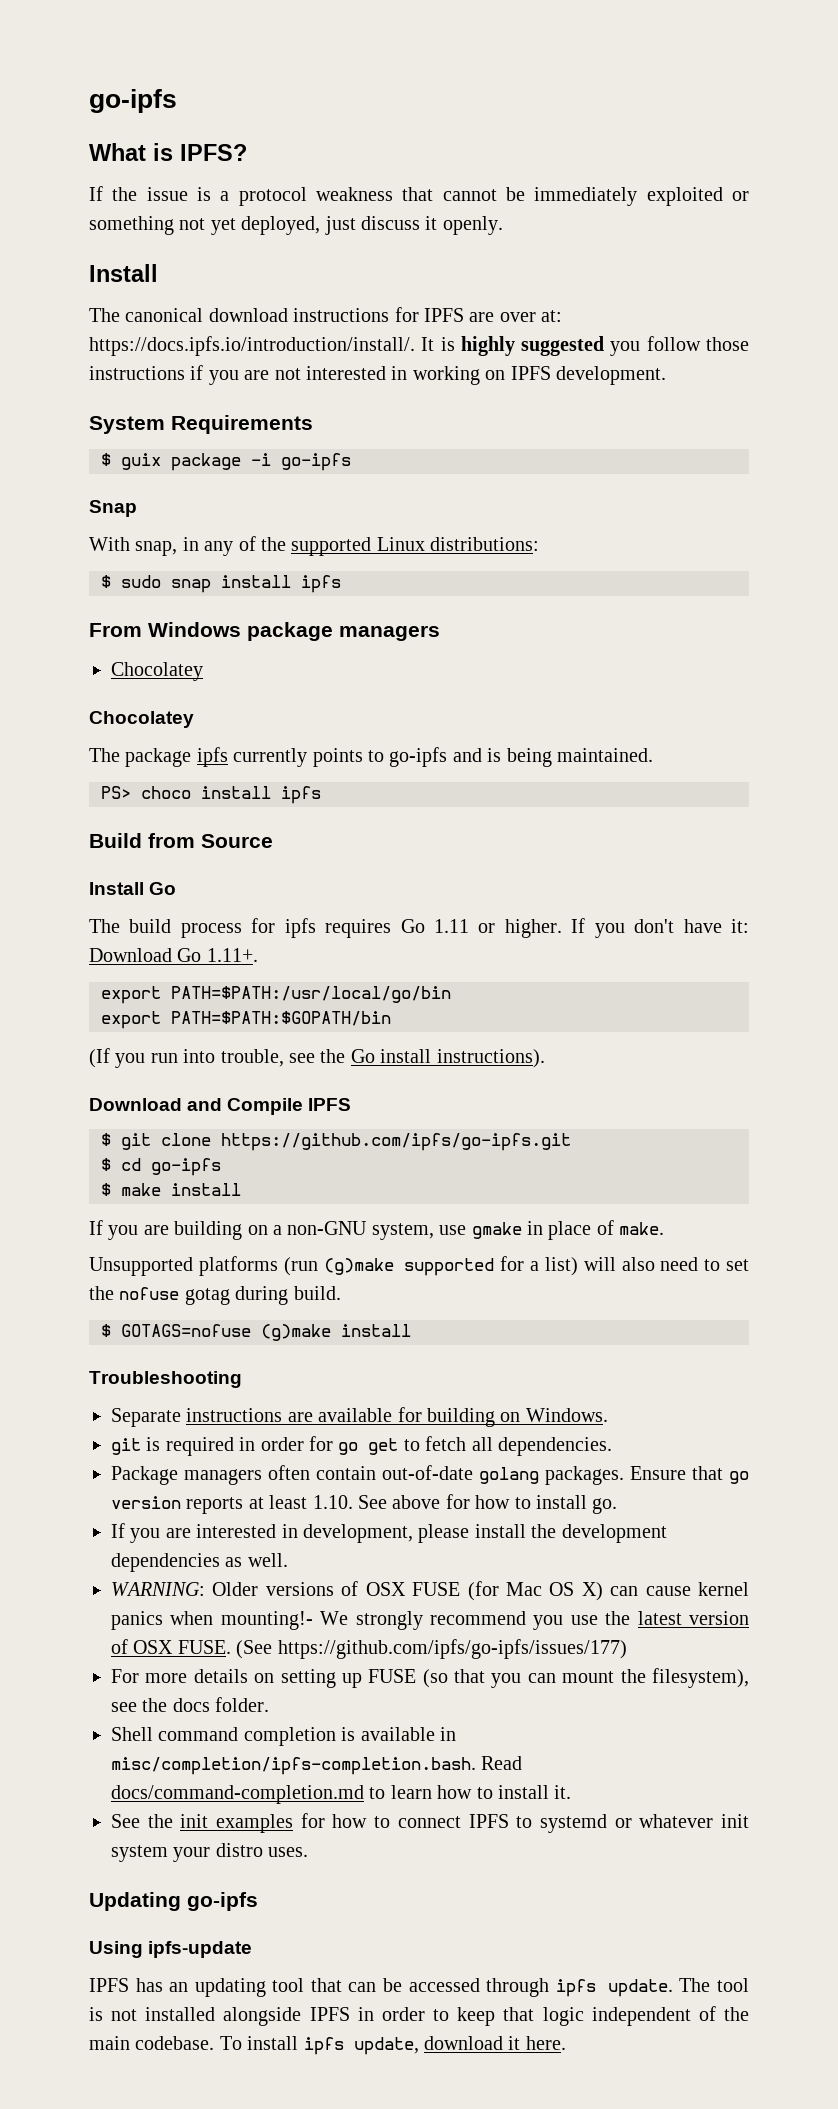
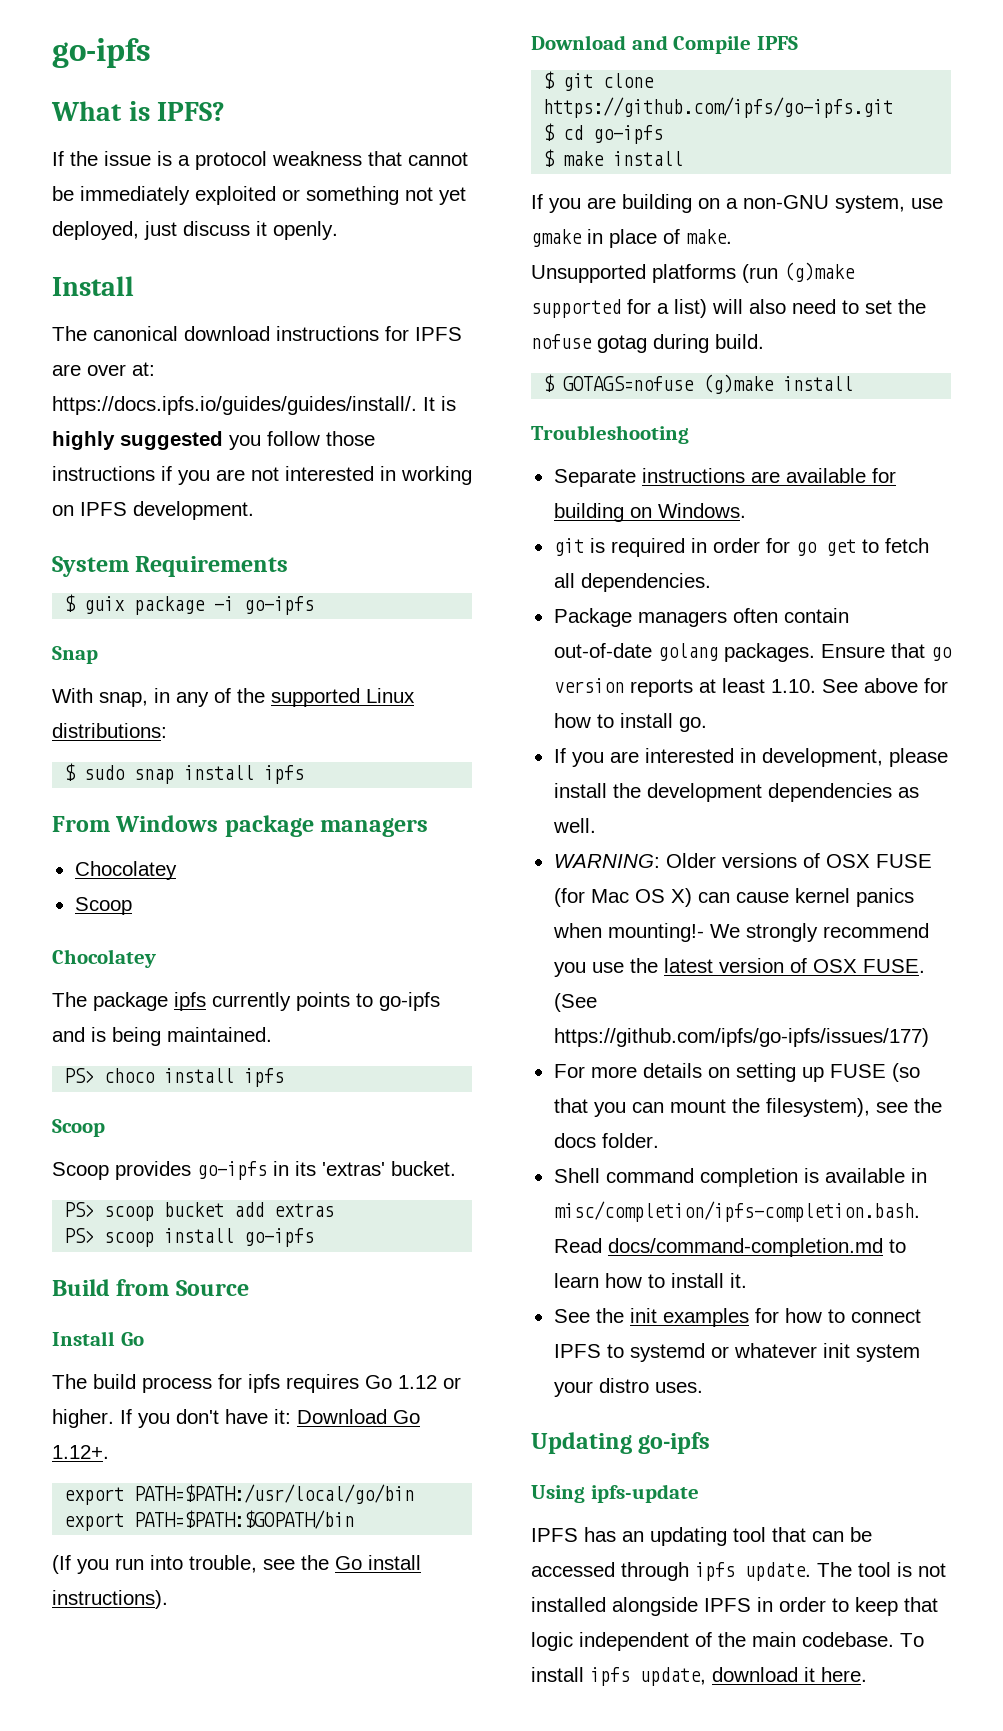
- The canonical download instructions for IPFS are over at: https://docs.ipfs.io/introduction/install/. It is highly suggested you follow those instructions if you are not interested in working on IPFS development.
+ The canonical download instructions for IPFS are over at: https://docs.ipfs.io/guides/guides/install/. It is highly suggested you follow those instructions if you are not interested in working on IPFS development.
  From Windows package managers
  Chocolatey
+ Scoop
  PS> choco install ipfs
+ Scoop
+ Scoop provides go-ipfs in its 'extras' bucket.
+ PS> scoop bucket add extras
+ PS> scoop install go-ipfs
- The build process for ipfs requires Go 1.11 or higher.
+ The build process for ipfs requires Go 1.12 or higher.
- If you don't have it: Download Go 1.11+.
+ If you don't have it: Download Go 1.12+.

